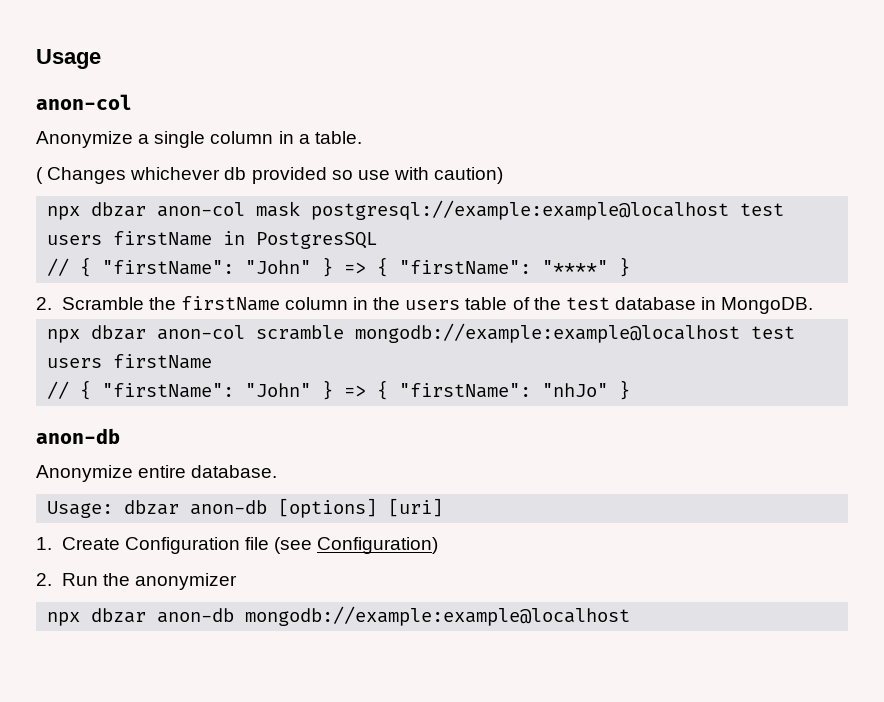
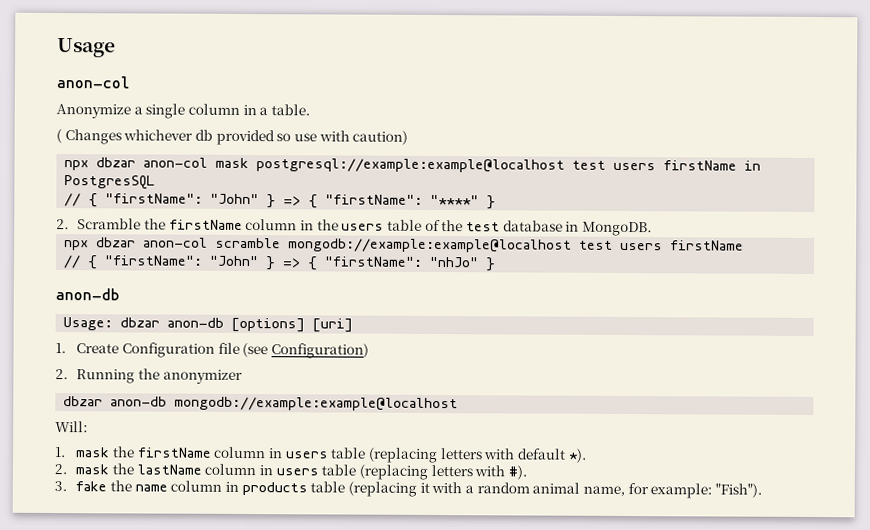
- Anonymize entire database.
- 2. Run the anonymizer
+ 2. Running the anonymizer
- npx dbzar anon-db mongodb://example:example@localhost
+ dbzar anon-db mongodb://example:example@localhost
+ Will:
+ 1. mask the firstName column in users table (replacing letters with default *).
+ 2. mask the lastName column in users table (replacing letters with #).
+ 3. fake the name column in products table (replacing it with a random animal name, for example: "Fish").

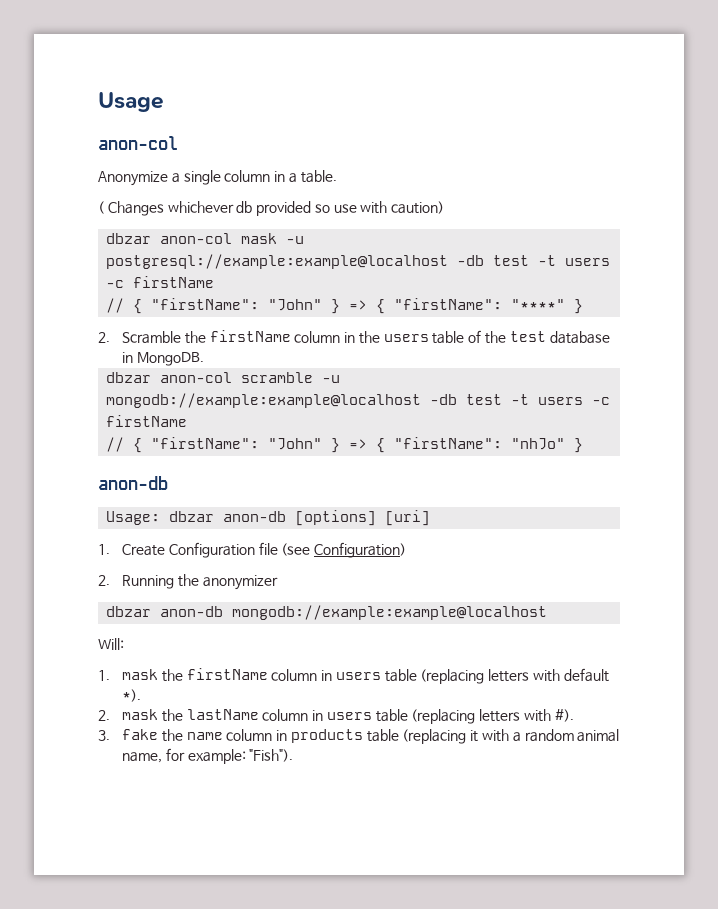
- npx dbzar anon-col mask postgresql://example:example@localhost test users firstName in PostgresSQL
+ dbzar anon-col mask -u postgresql://example:example@localhost -db test -t users -c firstName
- npx dbzar anon-col scramble mongodb://example:example@localhost test users firstName
+ dbzar anon-col scramble -u mongodb://example:example@localhost -db test -t users -c firstName

